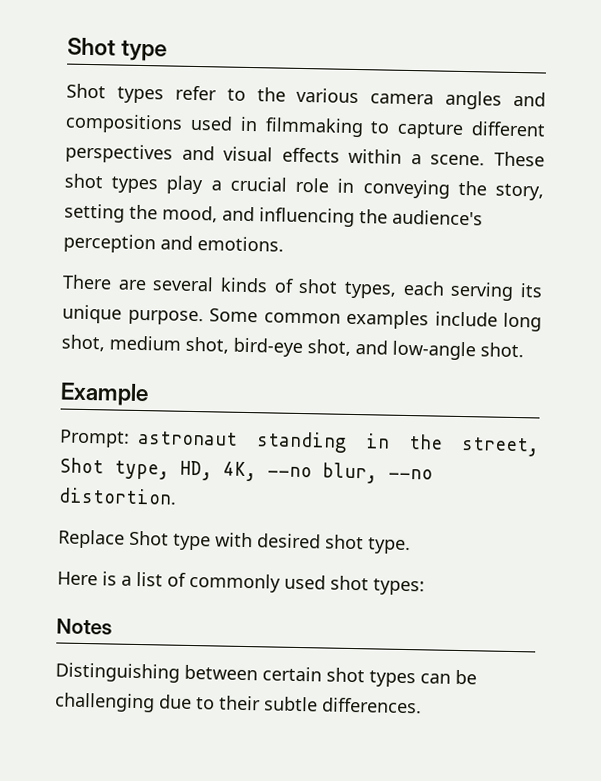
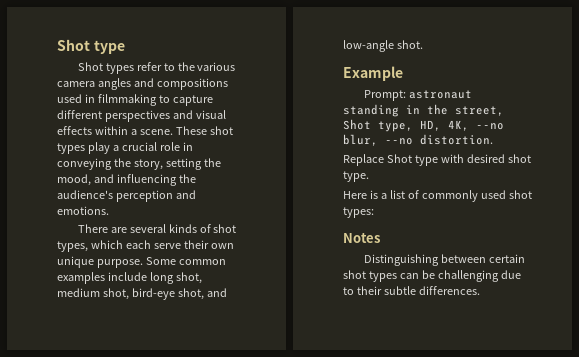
- There are several kinds of shot types, each serving its unique purpose.
+ There are several kinds of shot types, which each serve their own unique purpose.

